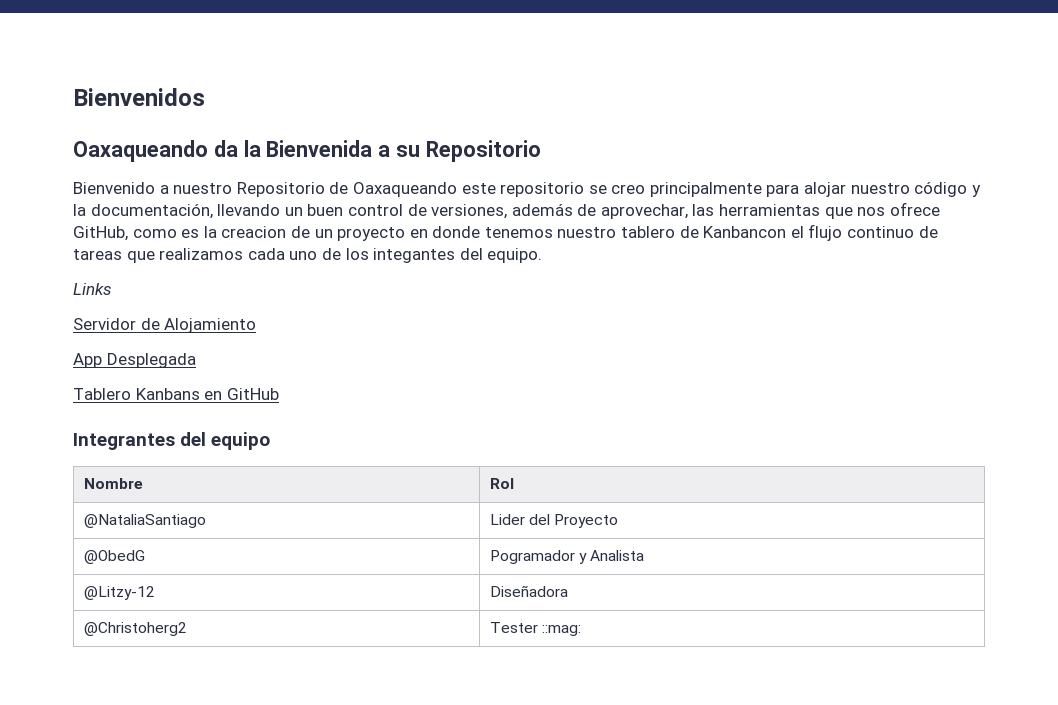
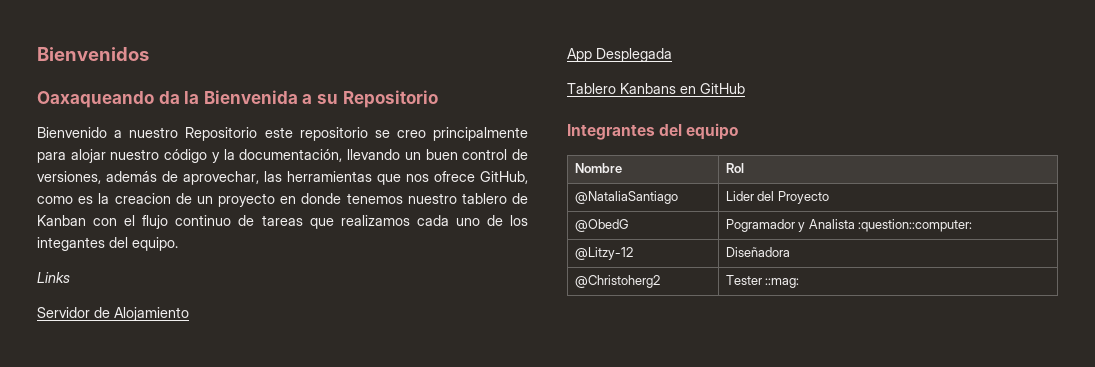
- Bienvenido a nuestro Repositorio de Oaxaqueando este repositorio se creo principalmente para alojar nuestro código y la documentación, llevando un buen control de versiones, además de aprovechar, las herramientas que nos ofrece GitHub, como es la creacion de un proyecto en donde tenemos nuestro tablero de Kanbancon el flujo continuo de tareas que realizamos cada uno de los integantes del equipo.
+ Bienvenido a nuestro Repositorio este repositorio se creo principalmente para alojar nuestro código y la documentación, llevando un buen control de versiones, además de aprovechar, las herramientas que nos ofrece GitHub, como es la creacion de un proyecto en donde tenemos nuestro tablero de Kanban con el flujo continuo de tareas que realizamos cada uno de los integantes del equipo.
- @ObedG | Pogramador y Analista
+ @ObedG | Pogramador y Analista :question::computer:

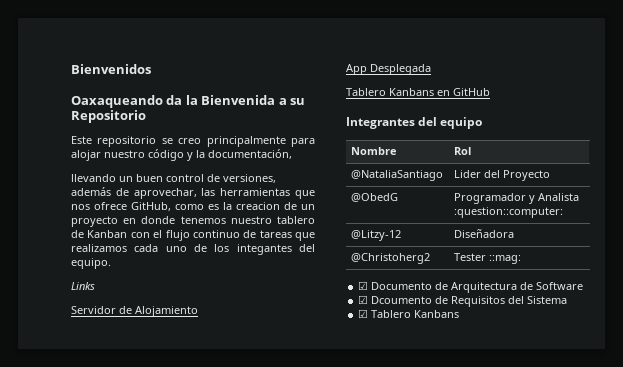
- Bienvenido a nuestro Repositorio este repositorio se creo principalmente para alojar nuestro código y la documentación, llevando un buen control de versiones, además de aprovechar, las herramientas que nos ofrece GitHub, como es la creacion de un proyecto en donde tenemos nuestro tablero de Kanban con el flujo continuo de tareas que realizamos cada uno de los integantes del equipo.
+ Este repositorio se creo principalmente para alojar nuestro código y la documentación,
+ llevando un buen control de versiones, además de aprovechar, las herramientas que nos ofrece GitHub, como es la creacion de un proyecto en donde tenemos nuestro tablero de Kanban con el flujo continuo de tareas que realizamos cada uno de los integantes del equipo.
- @ObedG | Pogramador y Analista :question::computer:
+ @ObedG | Programador y Analista :question::computer:
+ ☑ Documento de Arquitectura de Software
+ ☑ Dcoumento de Requisitos del Sistema
+ ☑ Tablero Kanbans

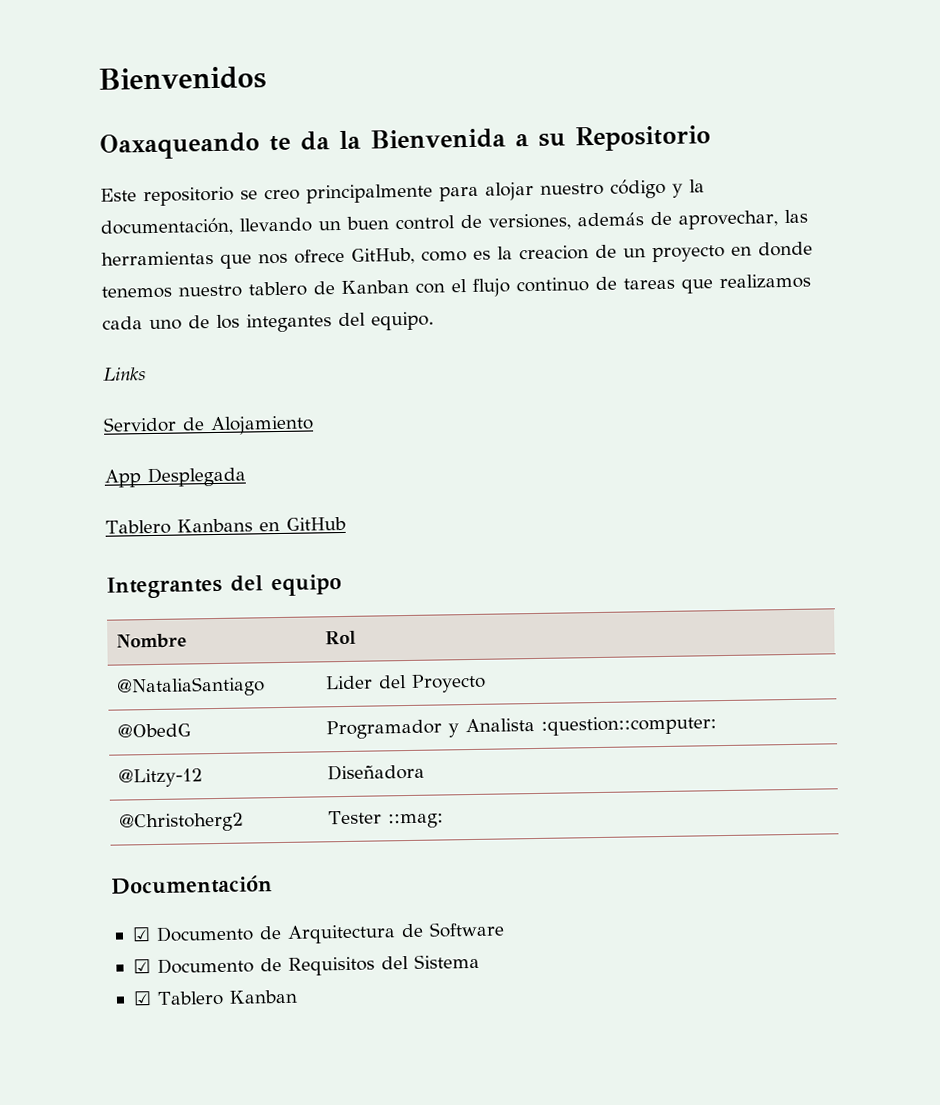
- Oaxaqueando da la Bienvenida a su Repositorio
+ Oaxaqueando te da la Bienvenida a su Repositorio
- Este repositorio se creo principalmente para alojar nuestro código y la documentación,
- llevando un buen control de versiones, además de aprovechar, las herramientas que nos ofrece GitHub, como es la creacion de un proyecto en donde tenemos nuestro tablero de Kanban con el flujo continuo de tareas que realizamos cada uno de los integantes del equipo.
+ Este repositorio se creo principalmente para alojar nuestro código y la documentación, llevando un buen control de versiones, además de aprovechar, las herramientas que nos ofrece GitHub, como es la creacion de un proyecto en donde tenemos nuestro tablero de Kanban con el flujo continuo de tareas que realizamos cada uno de los integantes del equipo.
+ Documentación
- ☑ Dcoumento de Requisitos del Sistema
+ ☑ Documento de Requisitos del Sistema
- ☑ Tablero Kanbans
+ ☑ Tablero Kanban

